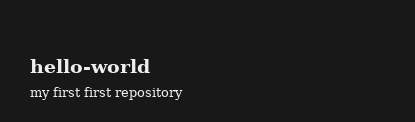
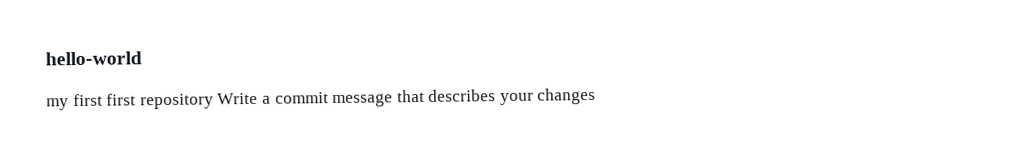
- my first first repository
+ my first first repository Write a commit message that describes your changes

